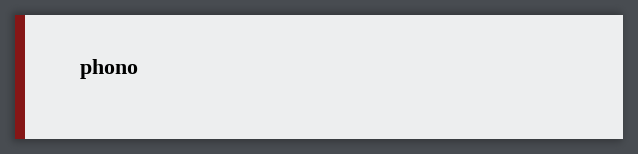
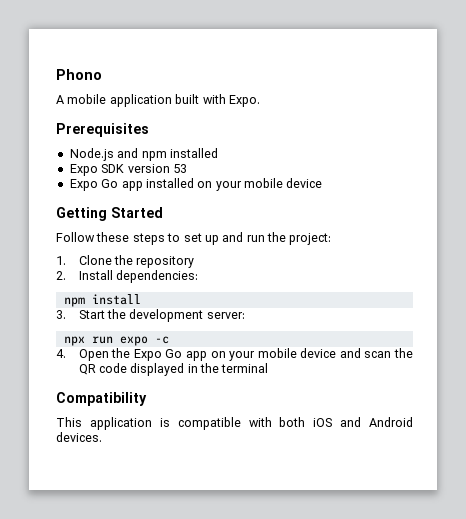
- phono
+ Phono
+ A mobile application built with Expo.
+ Prerequisites
+ Node.js and npm installed
+ Expo SDK version 53
+ Expo Go app installed on your mobile device
+ Getting Started
+ Follow these steps to set up and run the project:
+ 1. Clone the repository
+ 2. Install dependencies:
+ npm install
+ 3. Start the development server:
+ npx run expo -c
+ 4. Open the Expo Go app on your mobile device and scan the QR code displayed in the terminal
+ Compatibility
+ This application is compatible with both iOS and Android devices.

